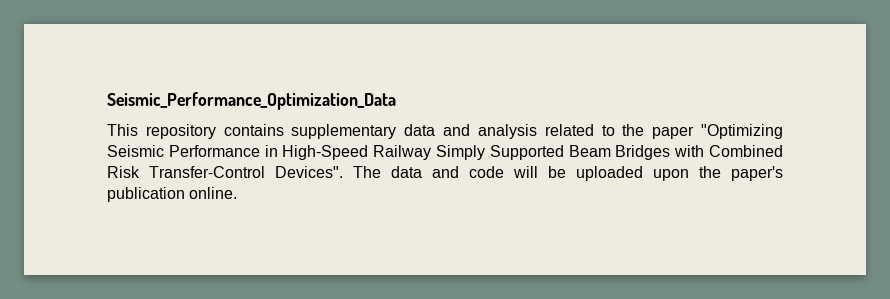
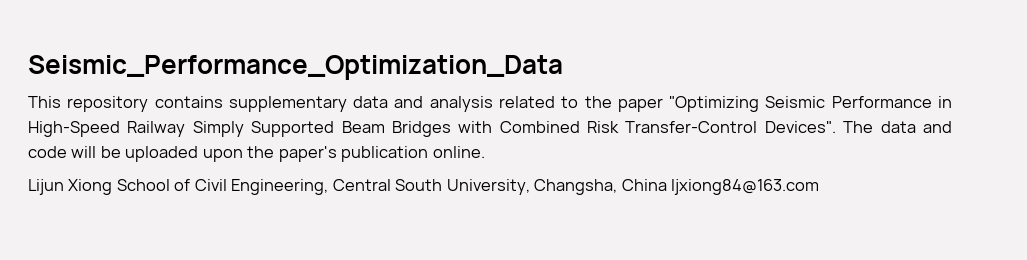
+ Lijun Xiong School of Civil Engineering, Central South University, Changsha, China ljxiong84@163.com

